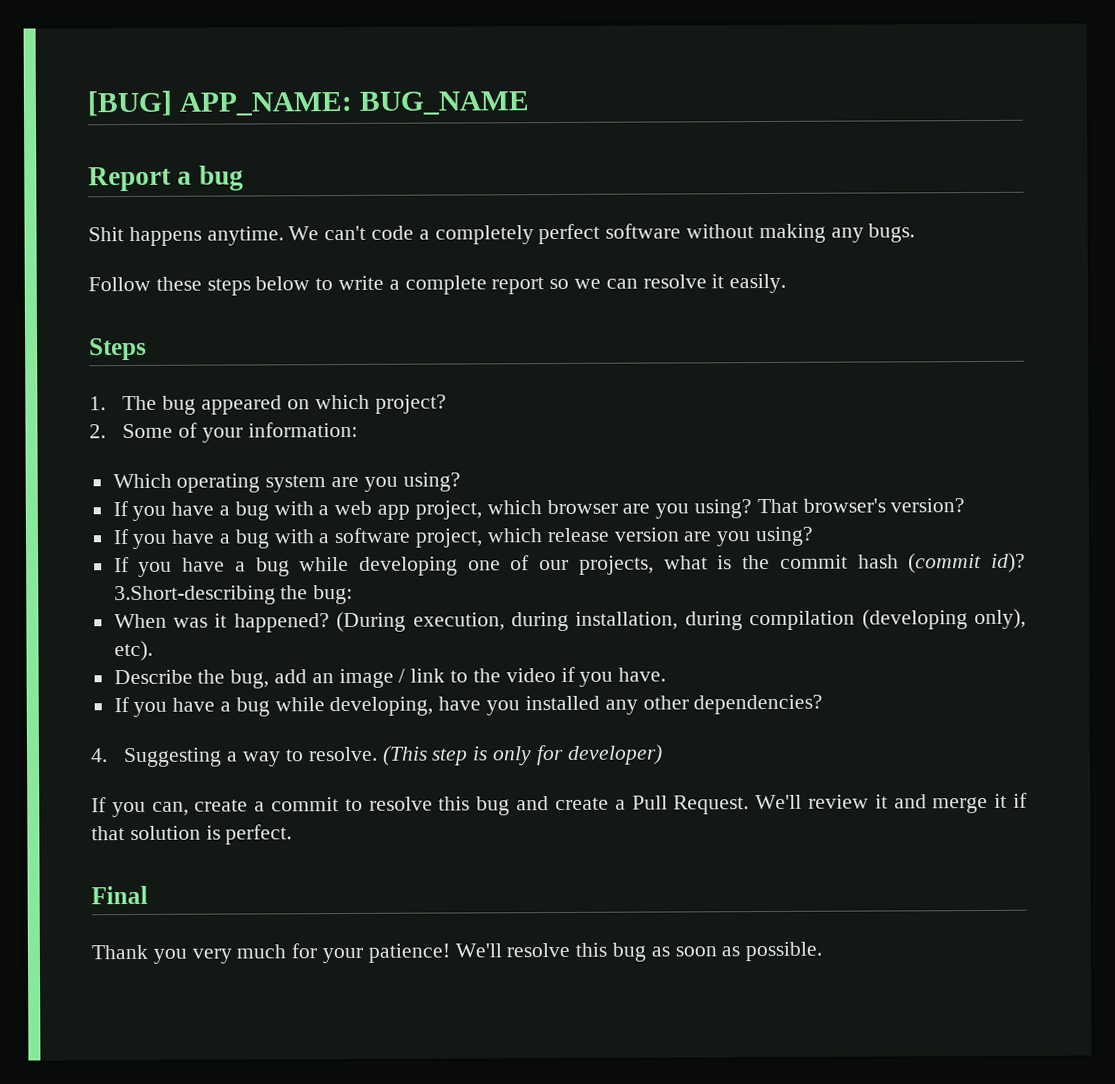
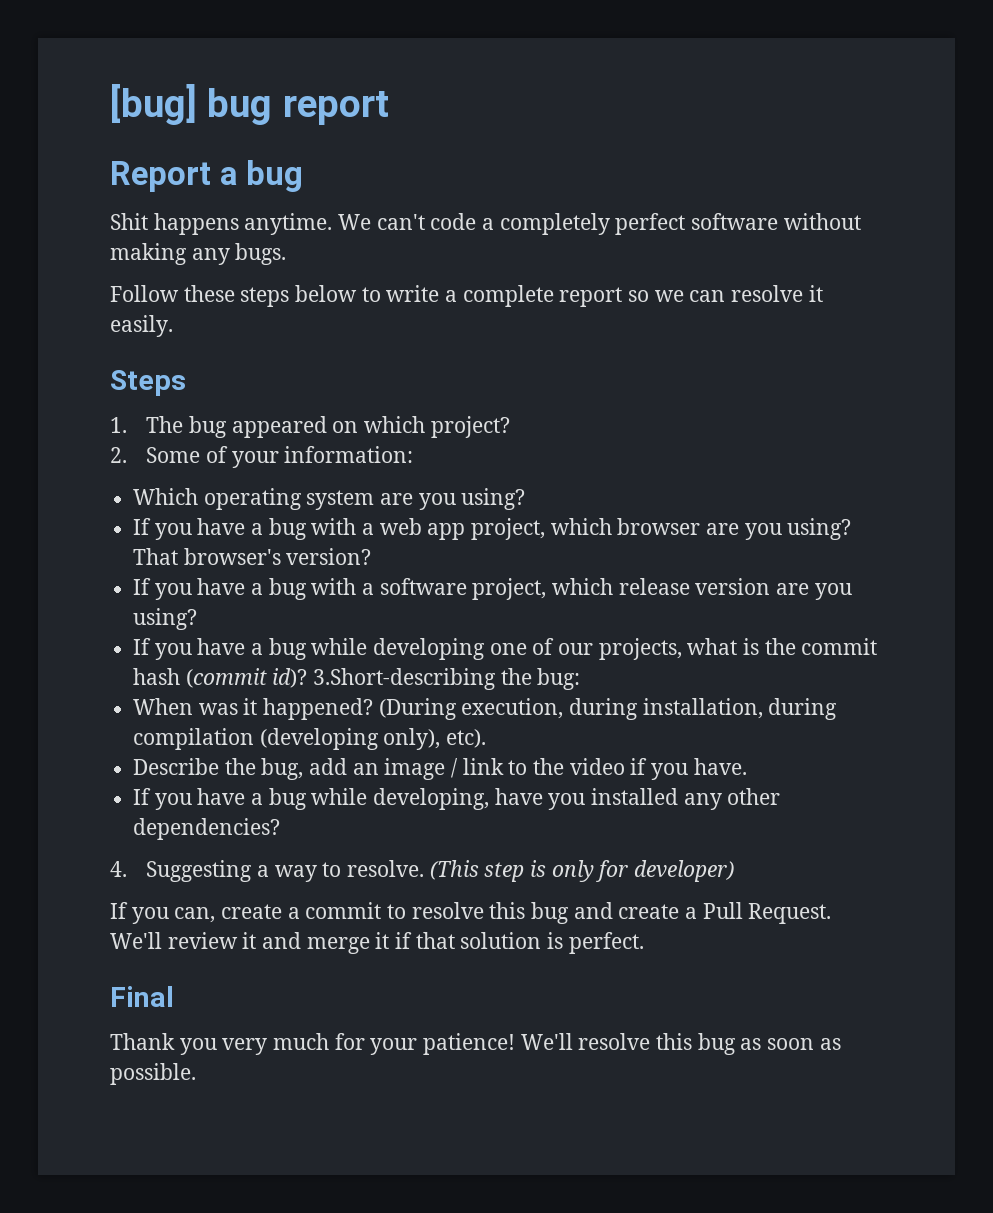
- [BUG] APP_NAME: BUG_NAME
+ [bug] bug report

